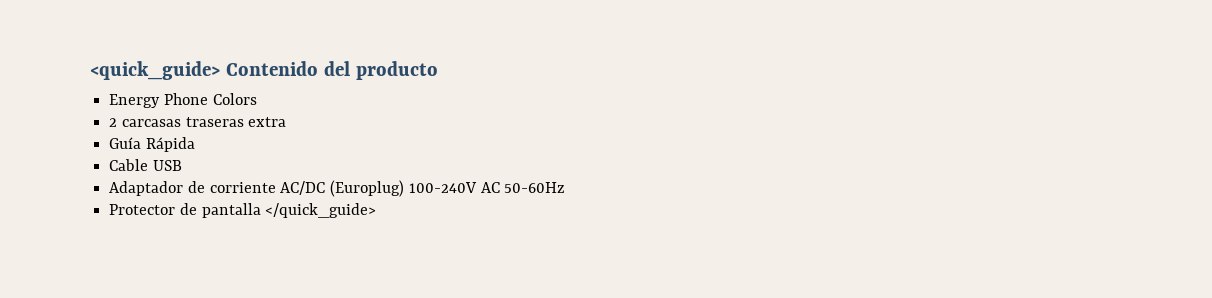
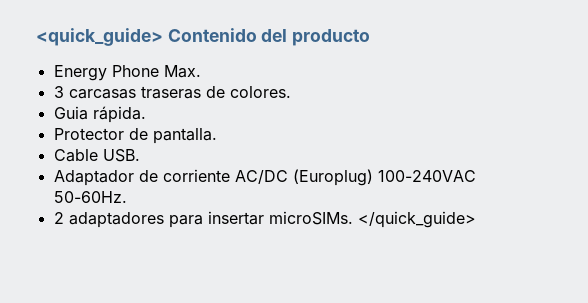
- Energy Phone Colors
- 2 carcasas traseras extra
- Guía Rápida
+ Energy Phone Max.
+ 3 carcasas traseras de colores.
+ Guia rápida.
+ Protector de pantalla.
- Cable USB
+ Cable USB.
- Adaptador de corriente AC/DC (Europlug) 100-240V AC 50-60Hz
- Protector de pantalla </quick_guide>
+ Adaptador de corriente AC/DC (Europlug) 100-240VAC 50-60Hz.
+ 2 adaptadores para insertar microSIMs. </quick_guide>

